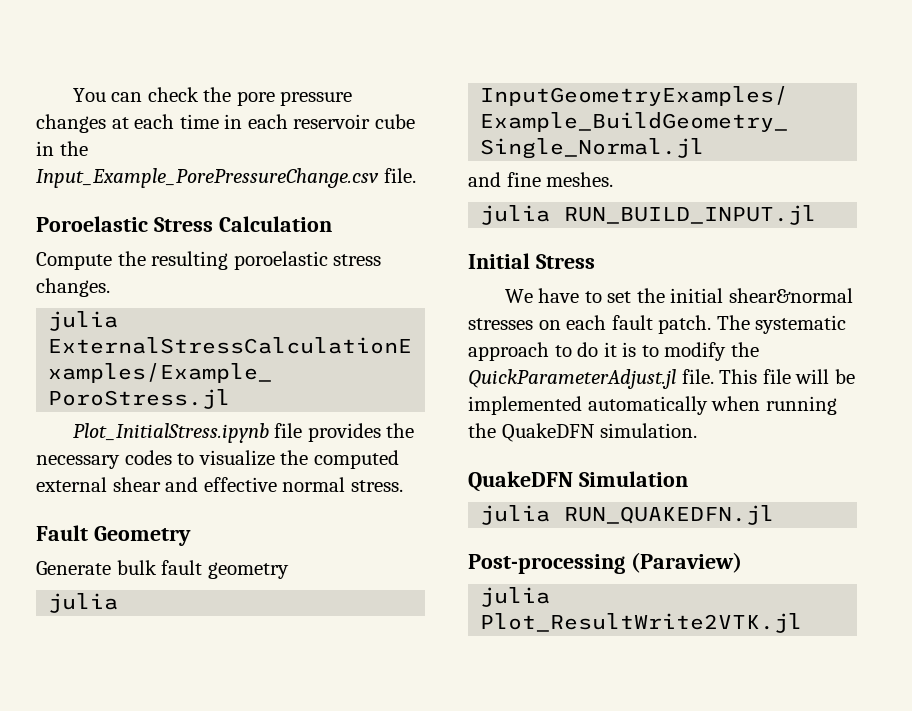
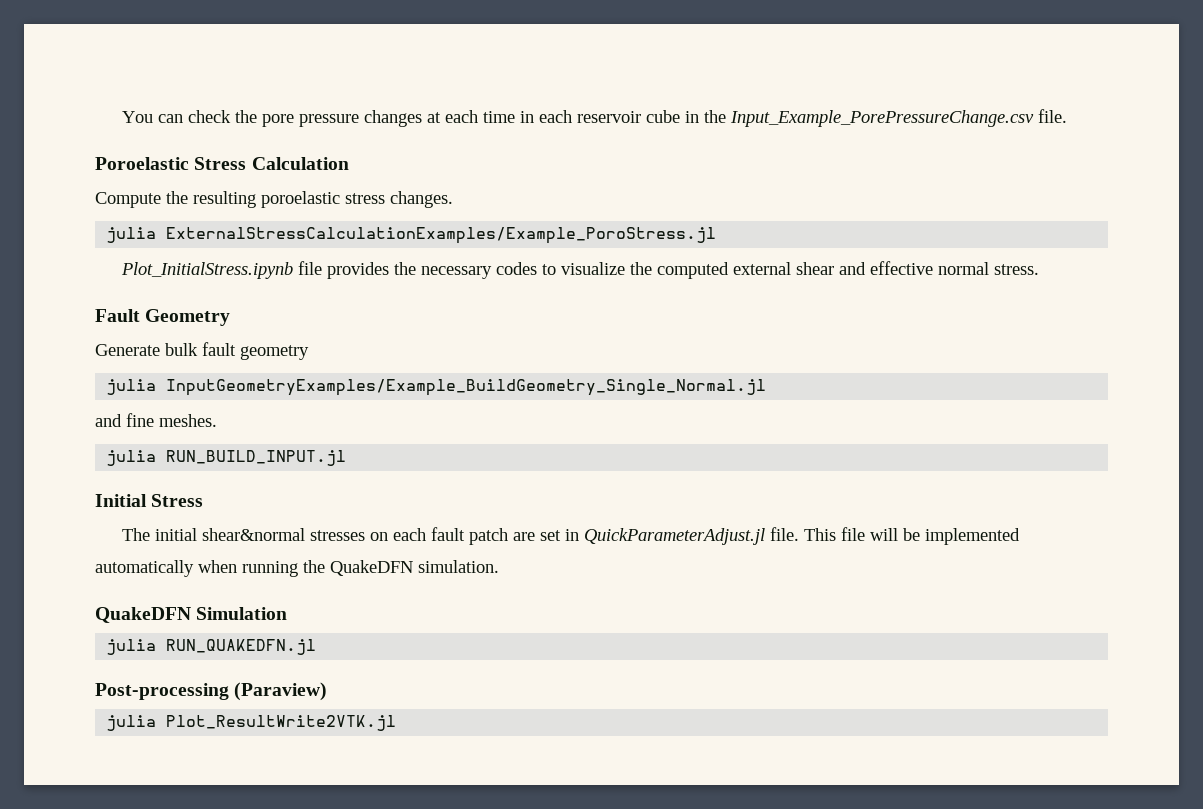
- We have to set the initial shear&normal stresses on each fault patch. The systematic approach to do it is to modify the QuickParameterAdjust.jl file.
+ The initial shear&normal stresses on each fault patch are set in QuickParameterAdjust.jl file.

